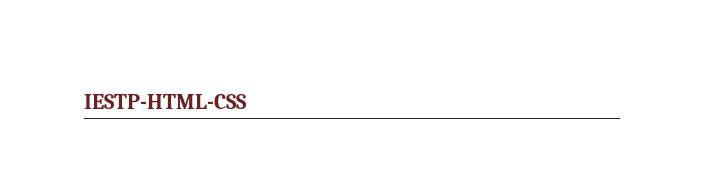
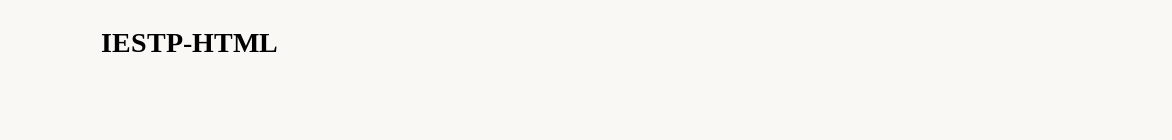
- IESTP-HTML-CSS
+ IESTP-HTML

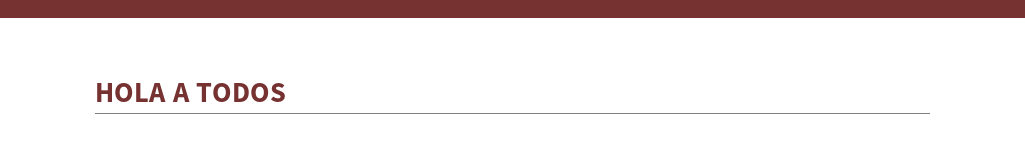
- IESTP-HTML
+ HOLA A TODOS

